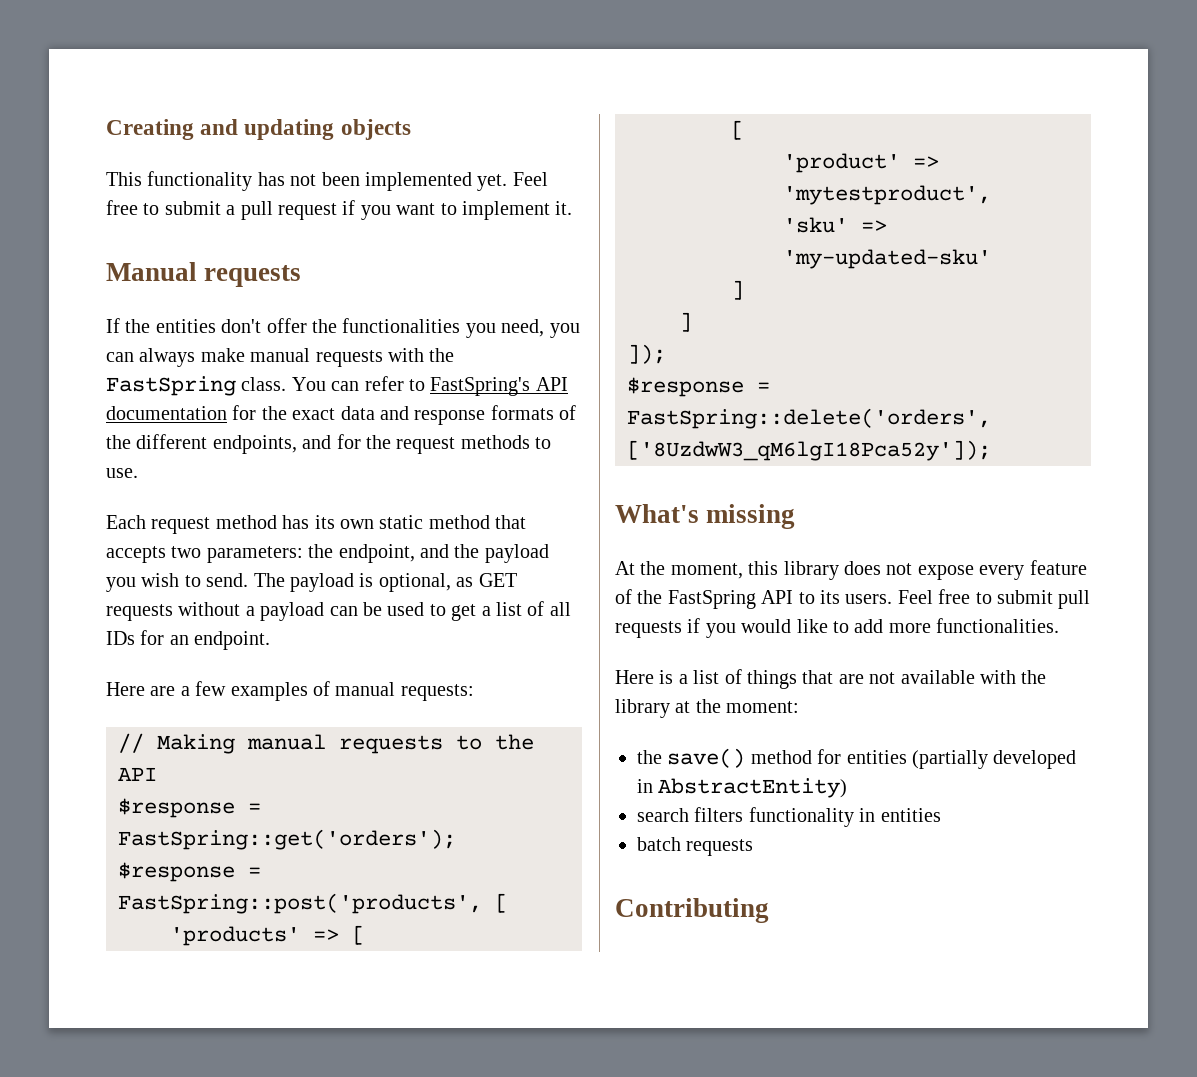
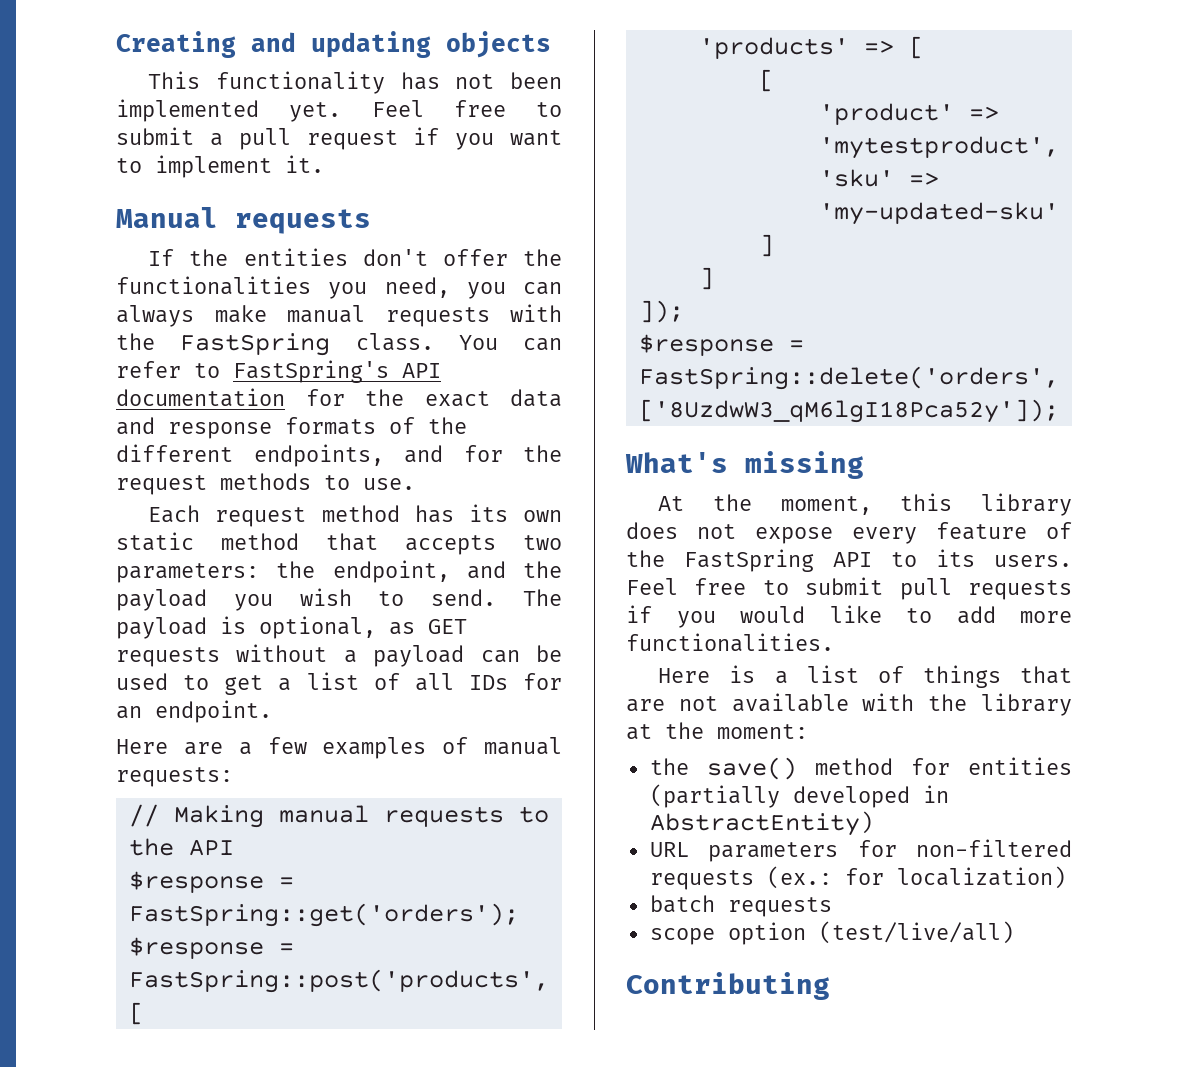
- search filters functionality in entities
+ URL parameters for non-filtered requests (ex.: for localization)
+ scope option (test/live/all)

